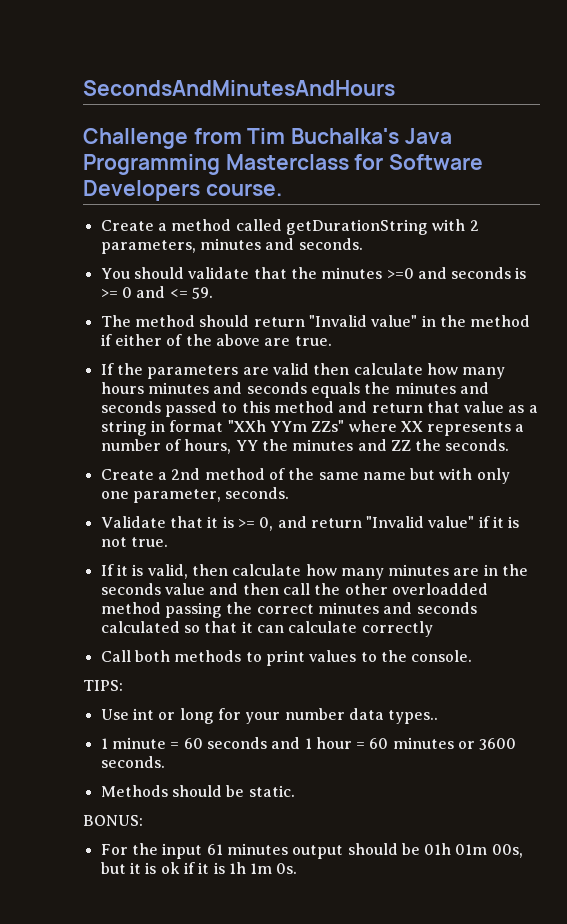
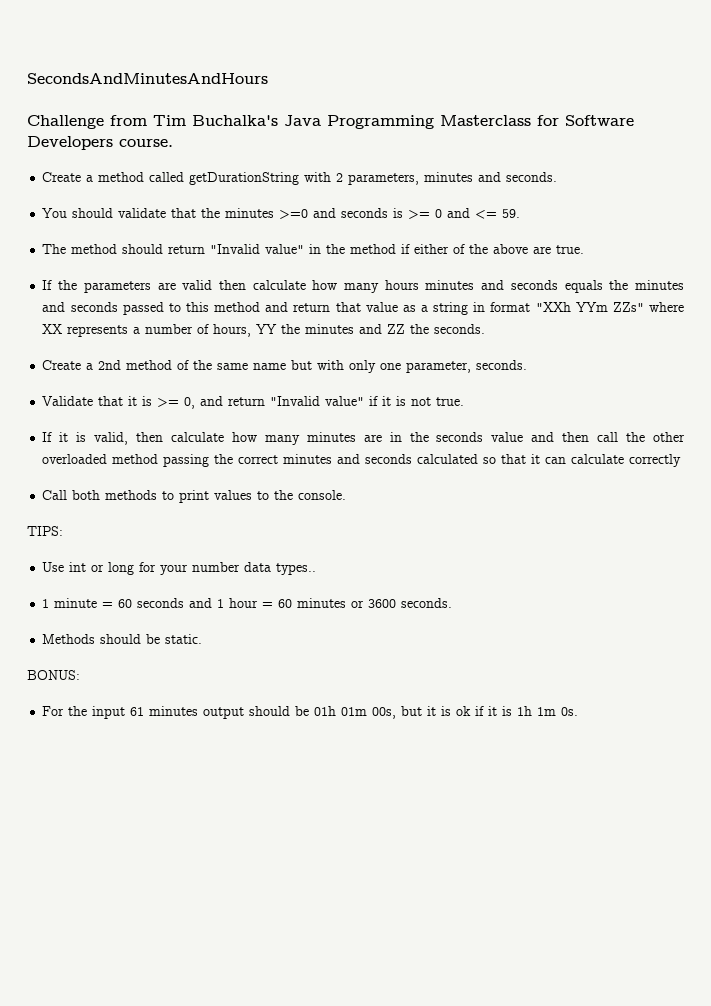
- If it is valid, then calculate how many minutes are in the seconds value and then call the other overloadded method passing the correct minutes and seconds calculated so that it can calculate correctly
+ If it is valid, then calculate how many minutes are in the seconds value and then call the other overloaded method passing the correct minutes and seconds calculated so that it can calculate correctly

